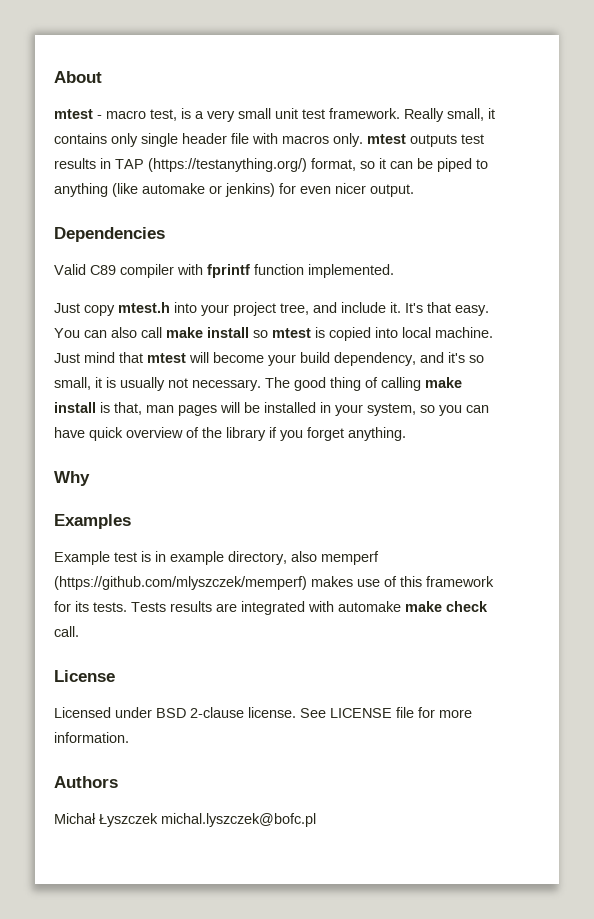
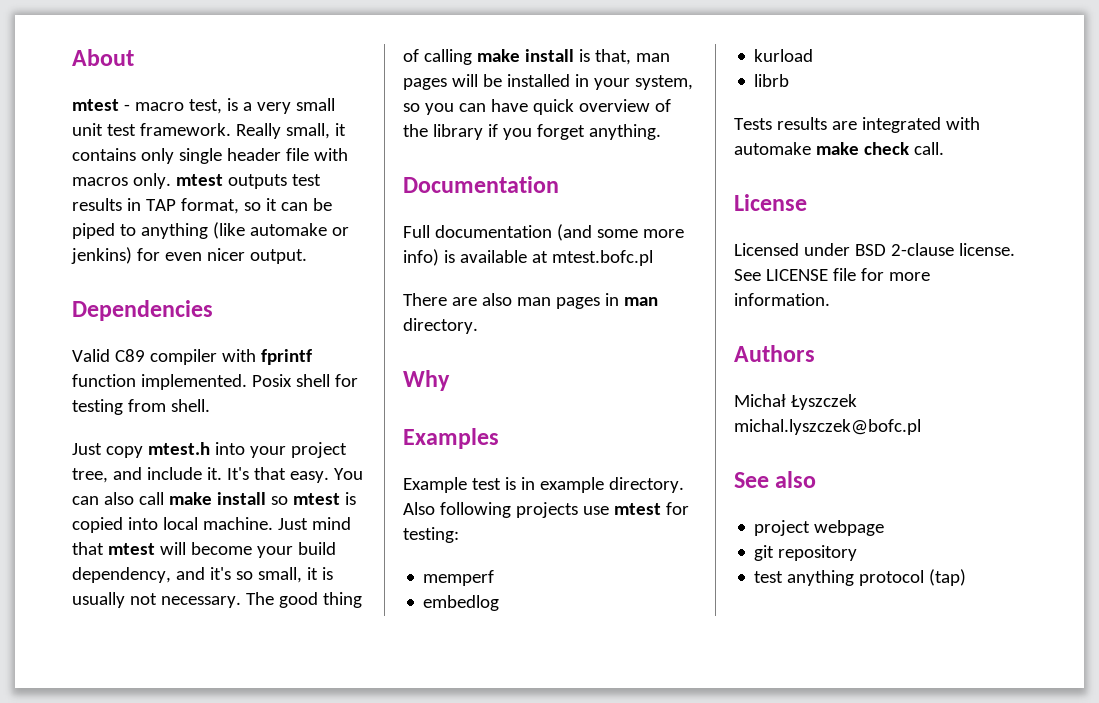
- Really small, it contains only single header file with macros only. mtest outputs test results in TAP (https://testanything.org/) format, so it can be piped to anything (like automake or jenkins) for even nicer output.
+ Really small, it contains only single header file with macros only. mtest outputs test results in TAP format, so it can be piped to anything (like automake or jenkins) for even nicer output.
+ Posix shell for testing from shell.
+ Documentation
+ Full documentation (and some more info) is available at mtest.bofc.pl
+ There are also man pages in man directory.
- Example test is in example directory, also memperf (https://github.com/mlyszczek/memperf) makes use of this framework for its tests. Tests results are integrated with automake make check call.
+ Example test is in example directory. Also following projects use mtest for testing:
+ memperf
+ embedlog
+ kurload
+ librb
+ Tests results are integrated with automake make check call.
+ See also
+ project webpage
+ git repository
+ test anything protocol (tap)

